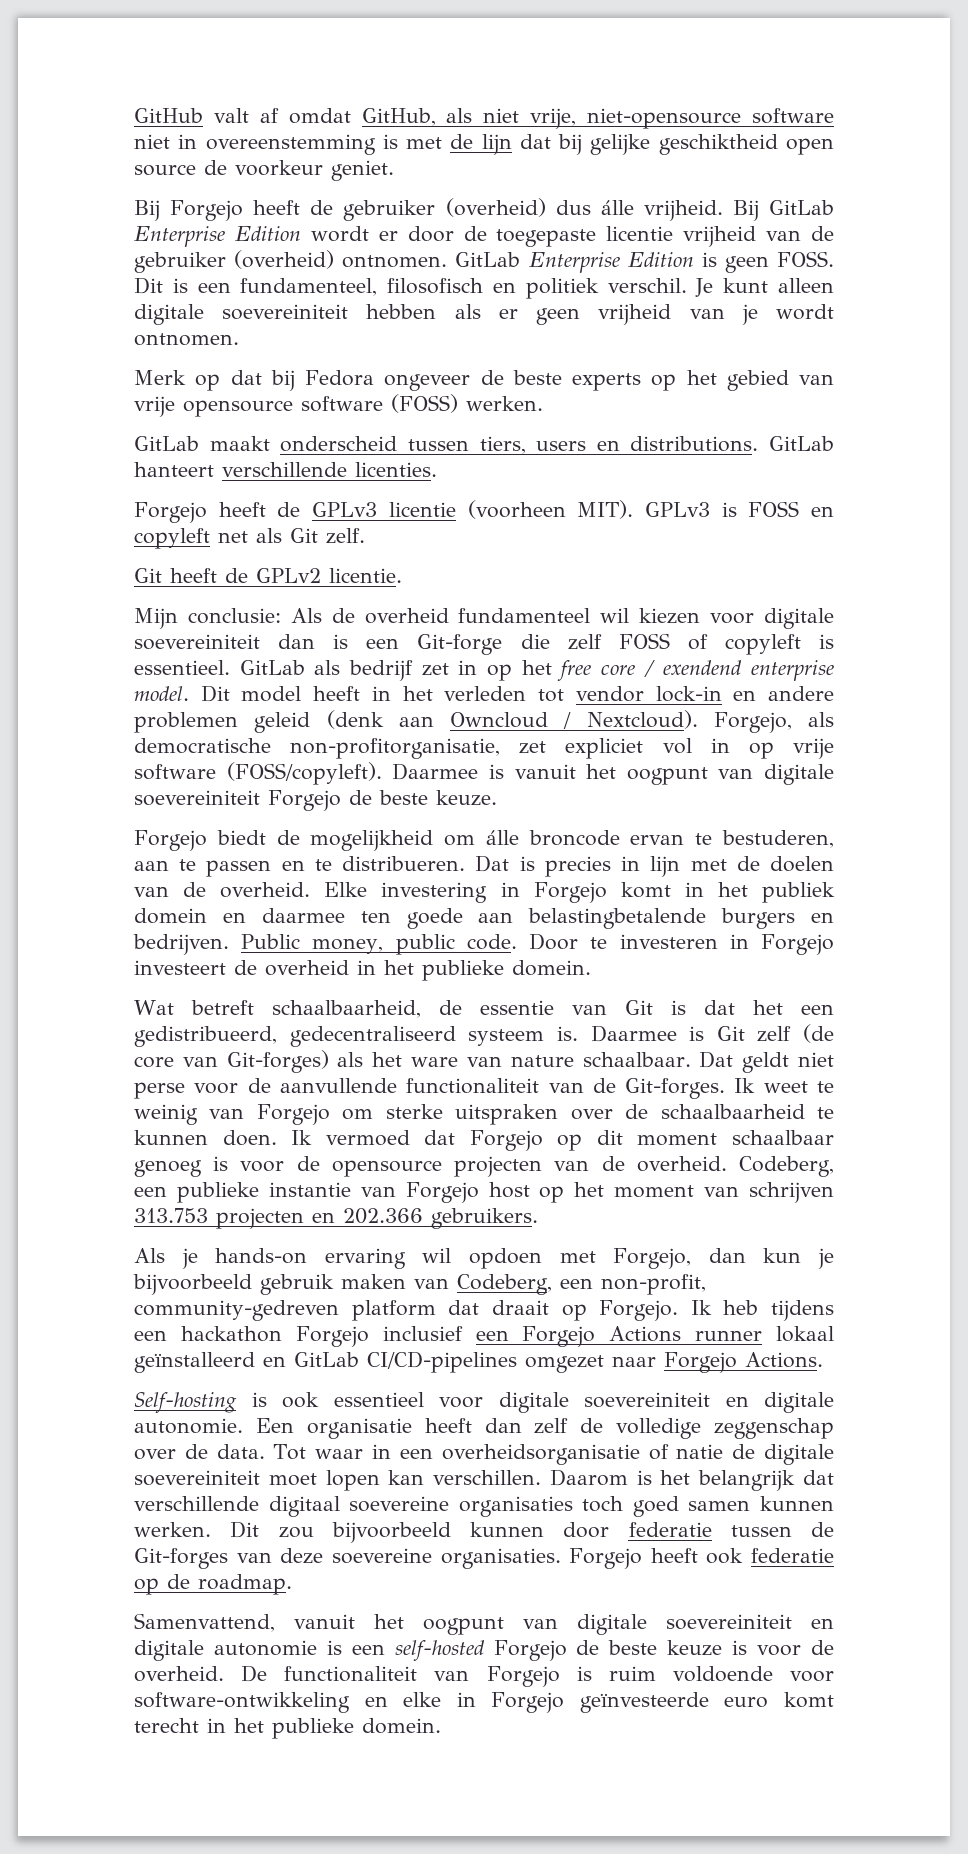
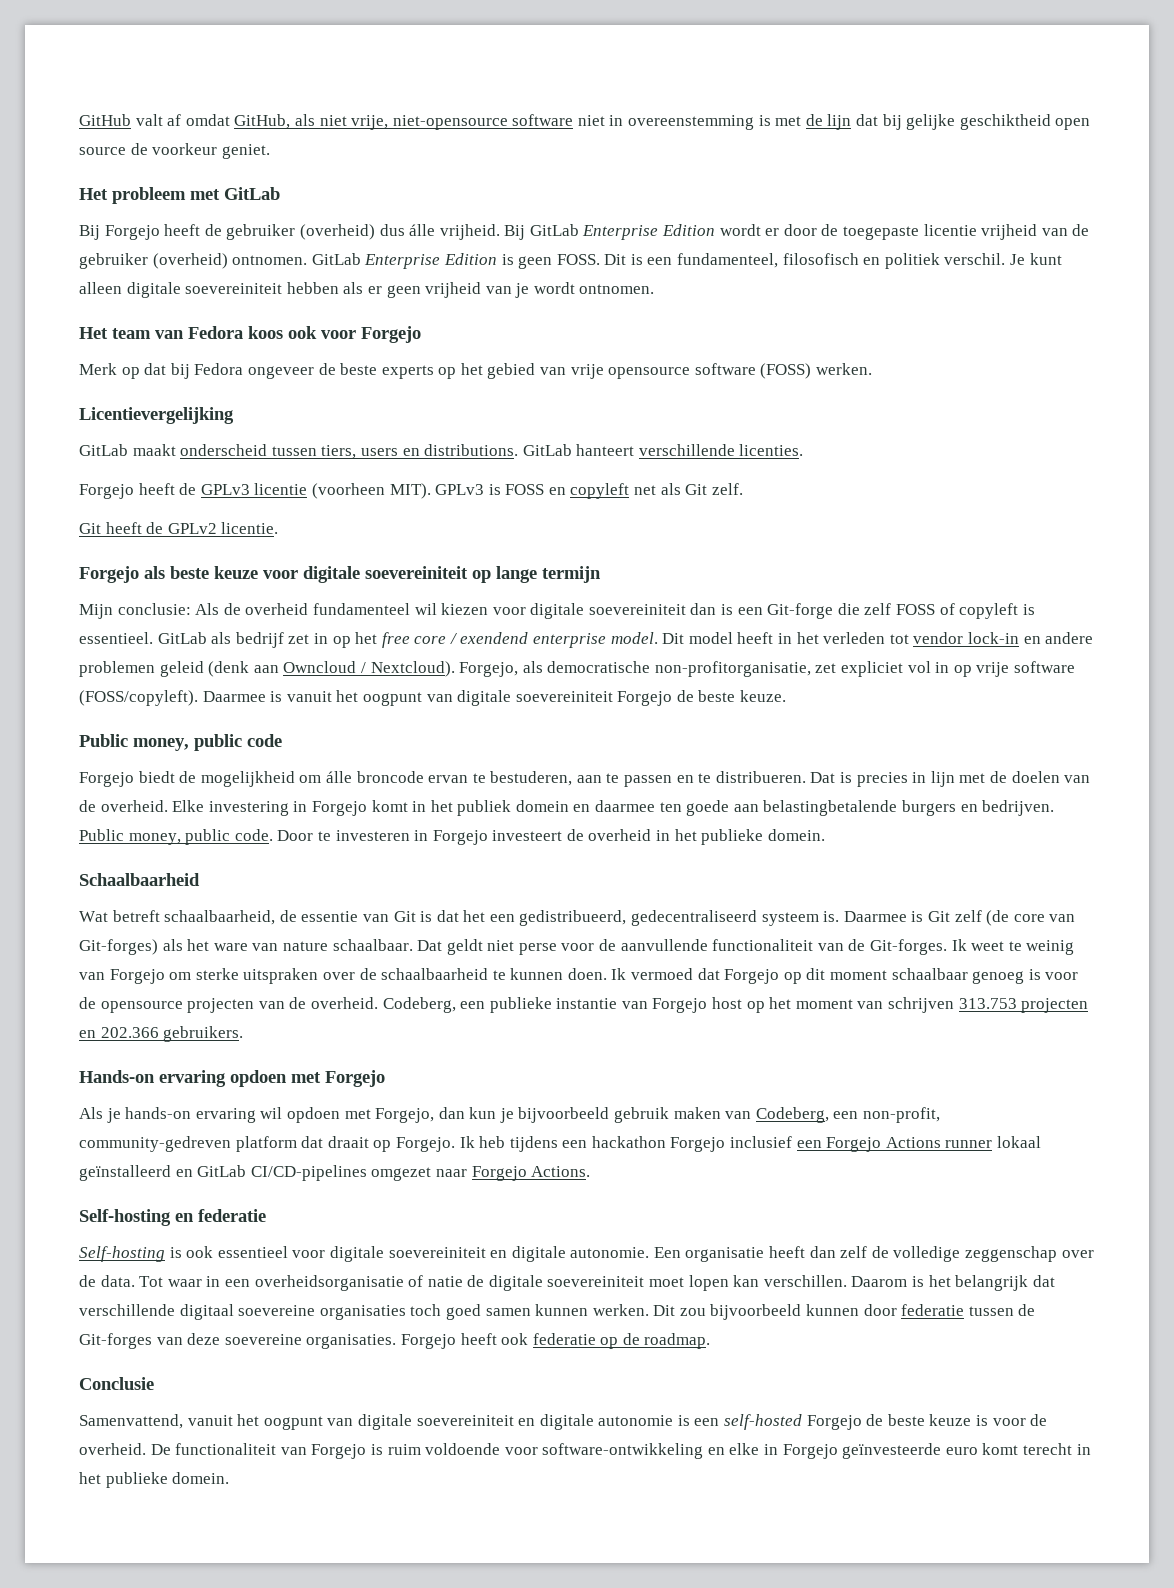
+ Het probleem met GitLab
+ Het team van Fedora koos ook voor Forgejo
+ Licentievergelijking
+ Forgejo als beste keuze voor digitale soevereiniteit op lange termijn
+ Public money, public code
+ Schaalbaarheid
+ Hands-on ervaring opdoen met Forgejo
+ Self-hosting en federatie
+ Conclusie

